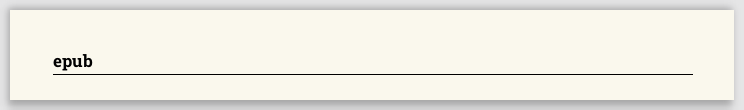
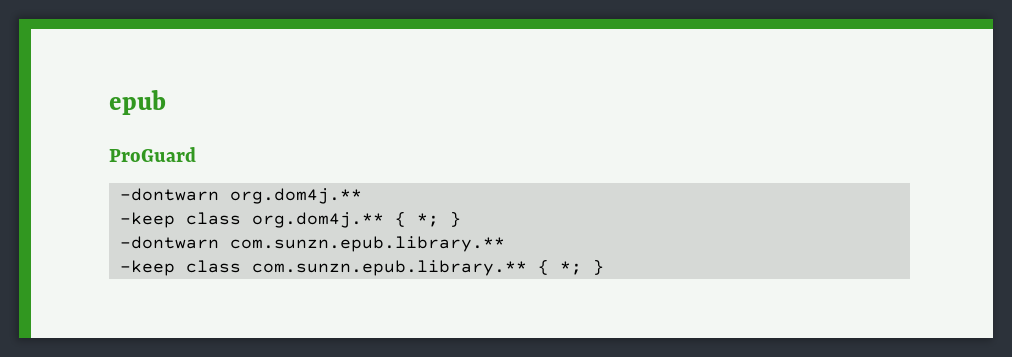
+ ProGuard
+ -dontwarn org.dom4j.**
+ -keep class org.dom4j.** { *; }
+ -dontwarn com.sunzn.epub.library.**
+ -keep class com.sunzn.epub.library.** { *; }

